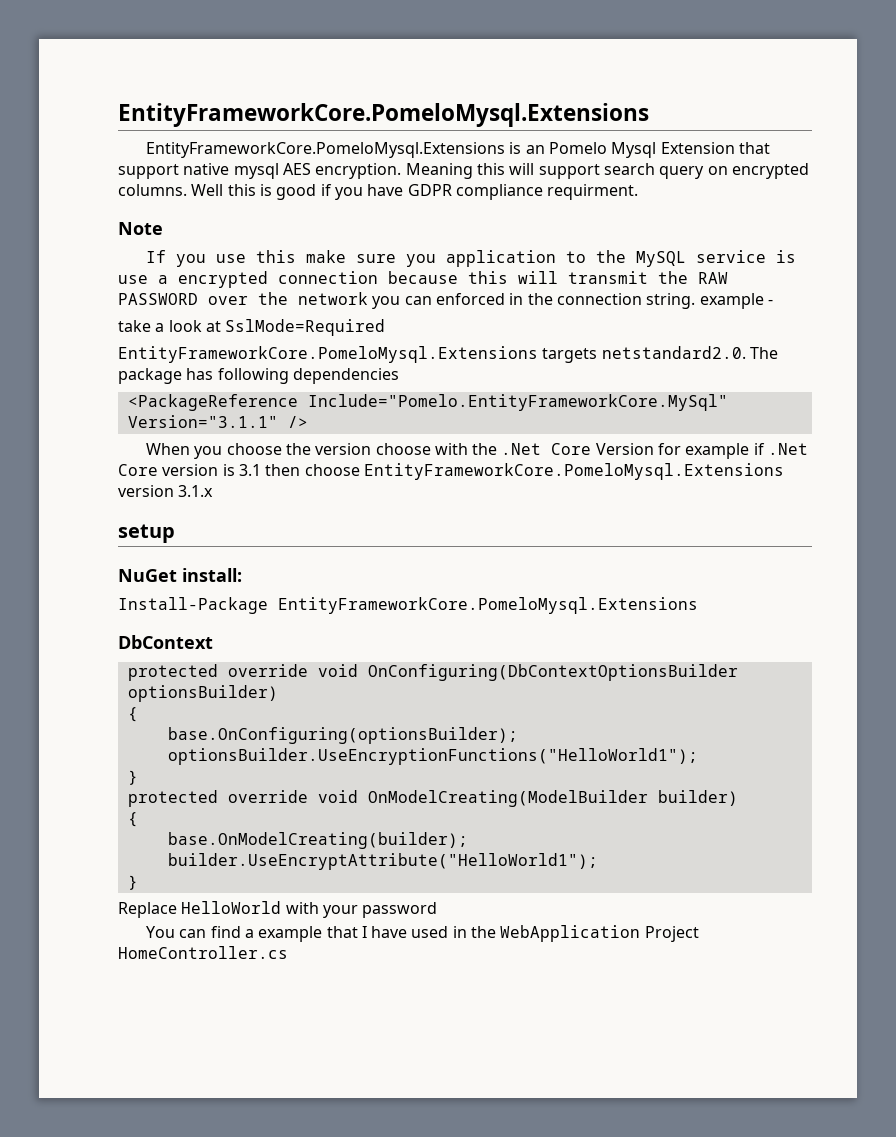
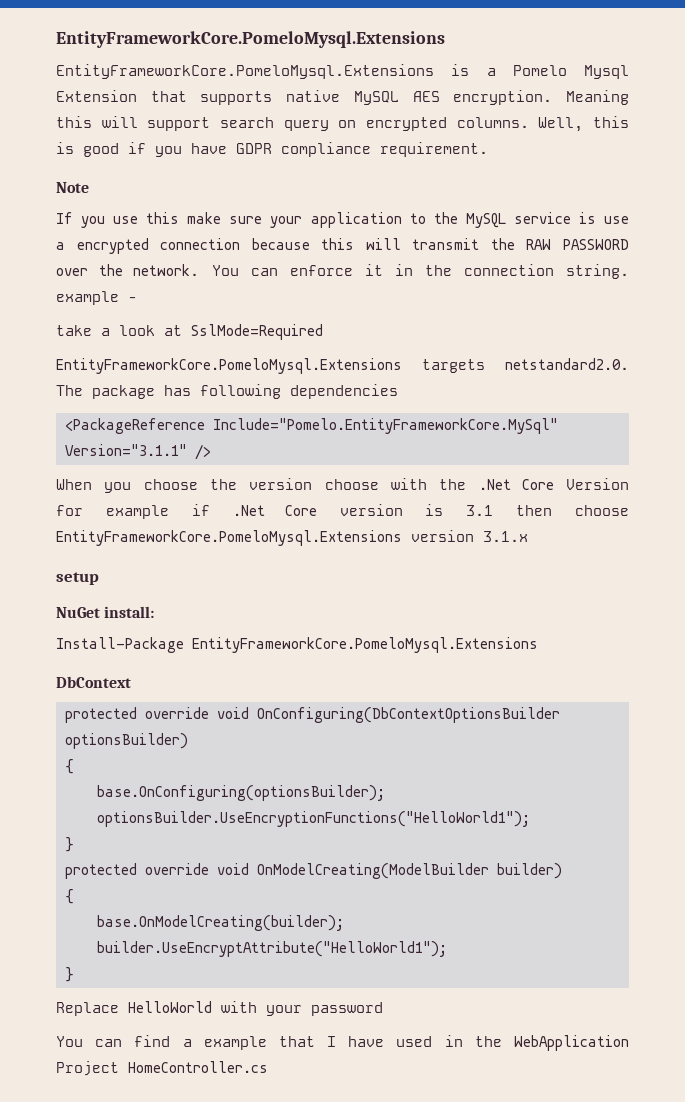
- EntityFrameworkCore.PomeloMysql.Extensions is an Pomelo Mysql Extension that support native mysql AES encryption.
+ EntityFrameworkCore.PomeloMysql.Extensions is a Pomelo Mysql Extension that supports native MySQL AES encryption.
- Well this is good if you have GDPR compliance requirment.
+ Well, this is good if you have GDPR compliance requirement.
- If you use this make sure you application to the MySQL service is use a encrypted connection because this will transmit the RAW PASSWORD over the network you can enforced in the connection string. example -
+ If you use this make sure your application to the MySQL service is use a encrypted connection because this will transmit the RAW PASSWORD over the network. You can enforce it in the connection string. example -

